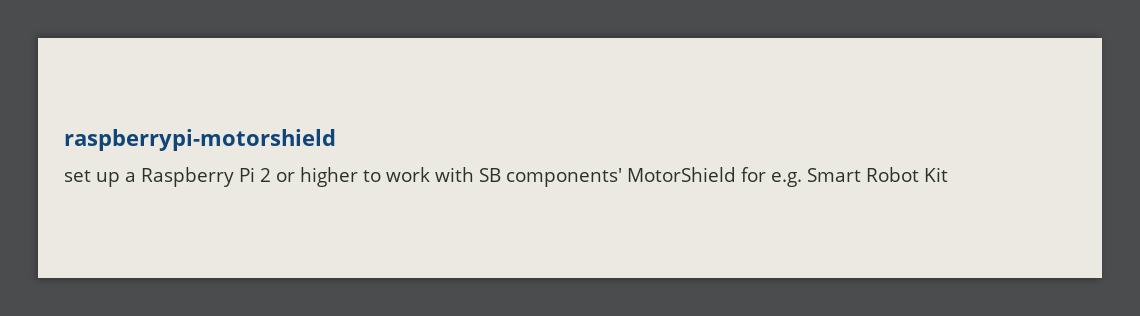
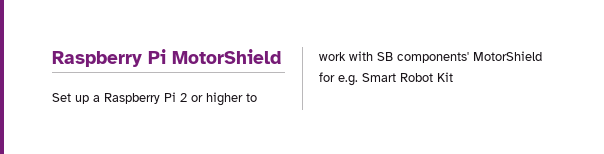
- raspberrypi-motorshield
- set up a Raspberry Pi 2 or higher to work with SB components' MotorShield for e.g. Smart Robot Kit
+ Raspberry Pi MotorShield
+ Set up a Raspberry Pi 2 or higher to work with SB components' MotorShield for e.g. Smart Robot Kit

